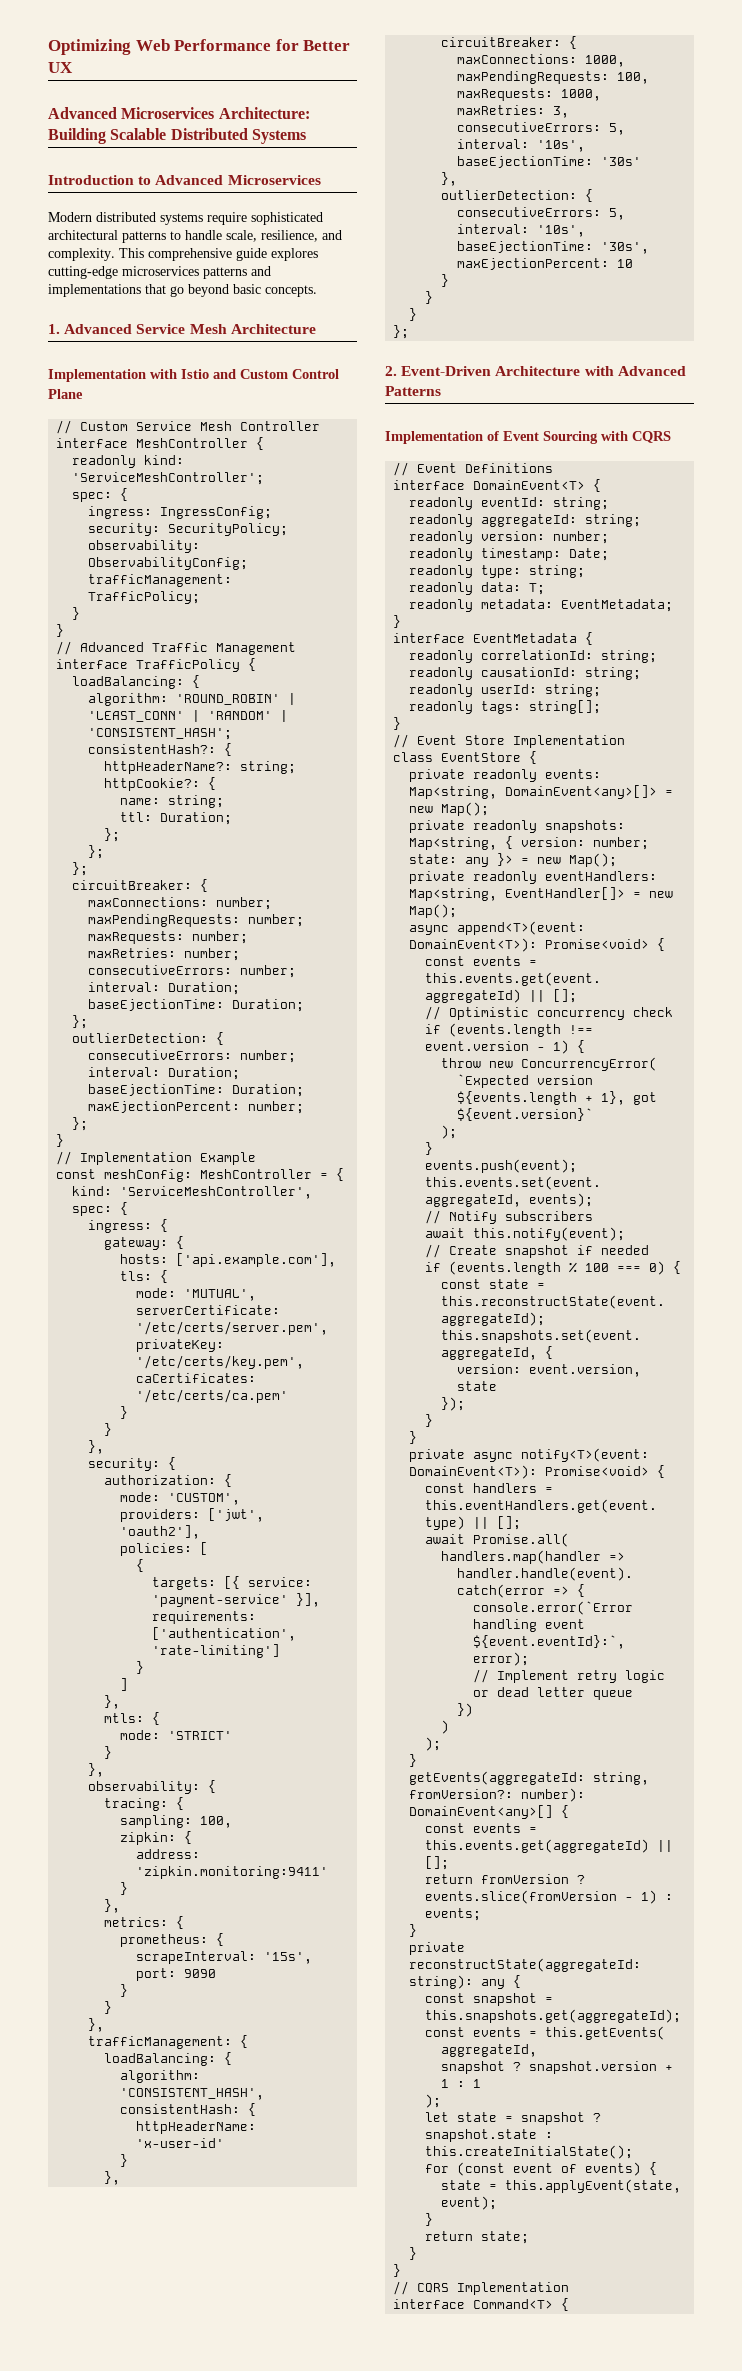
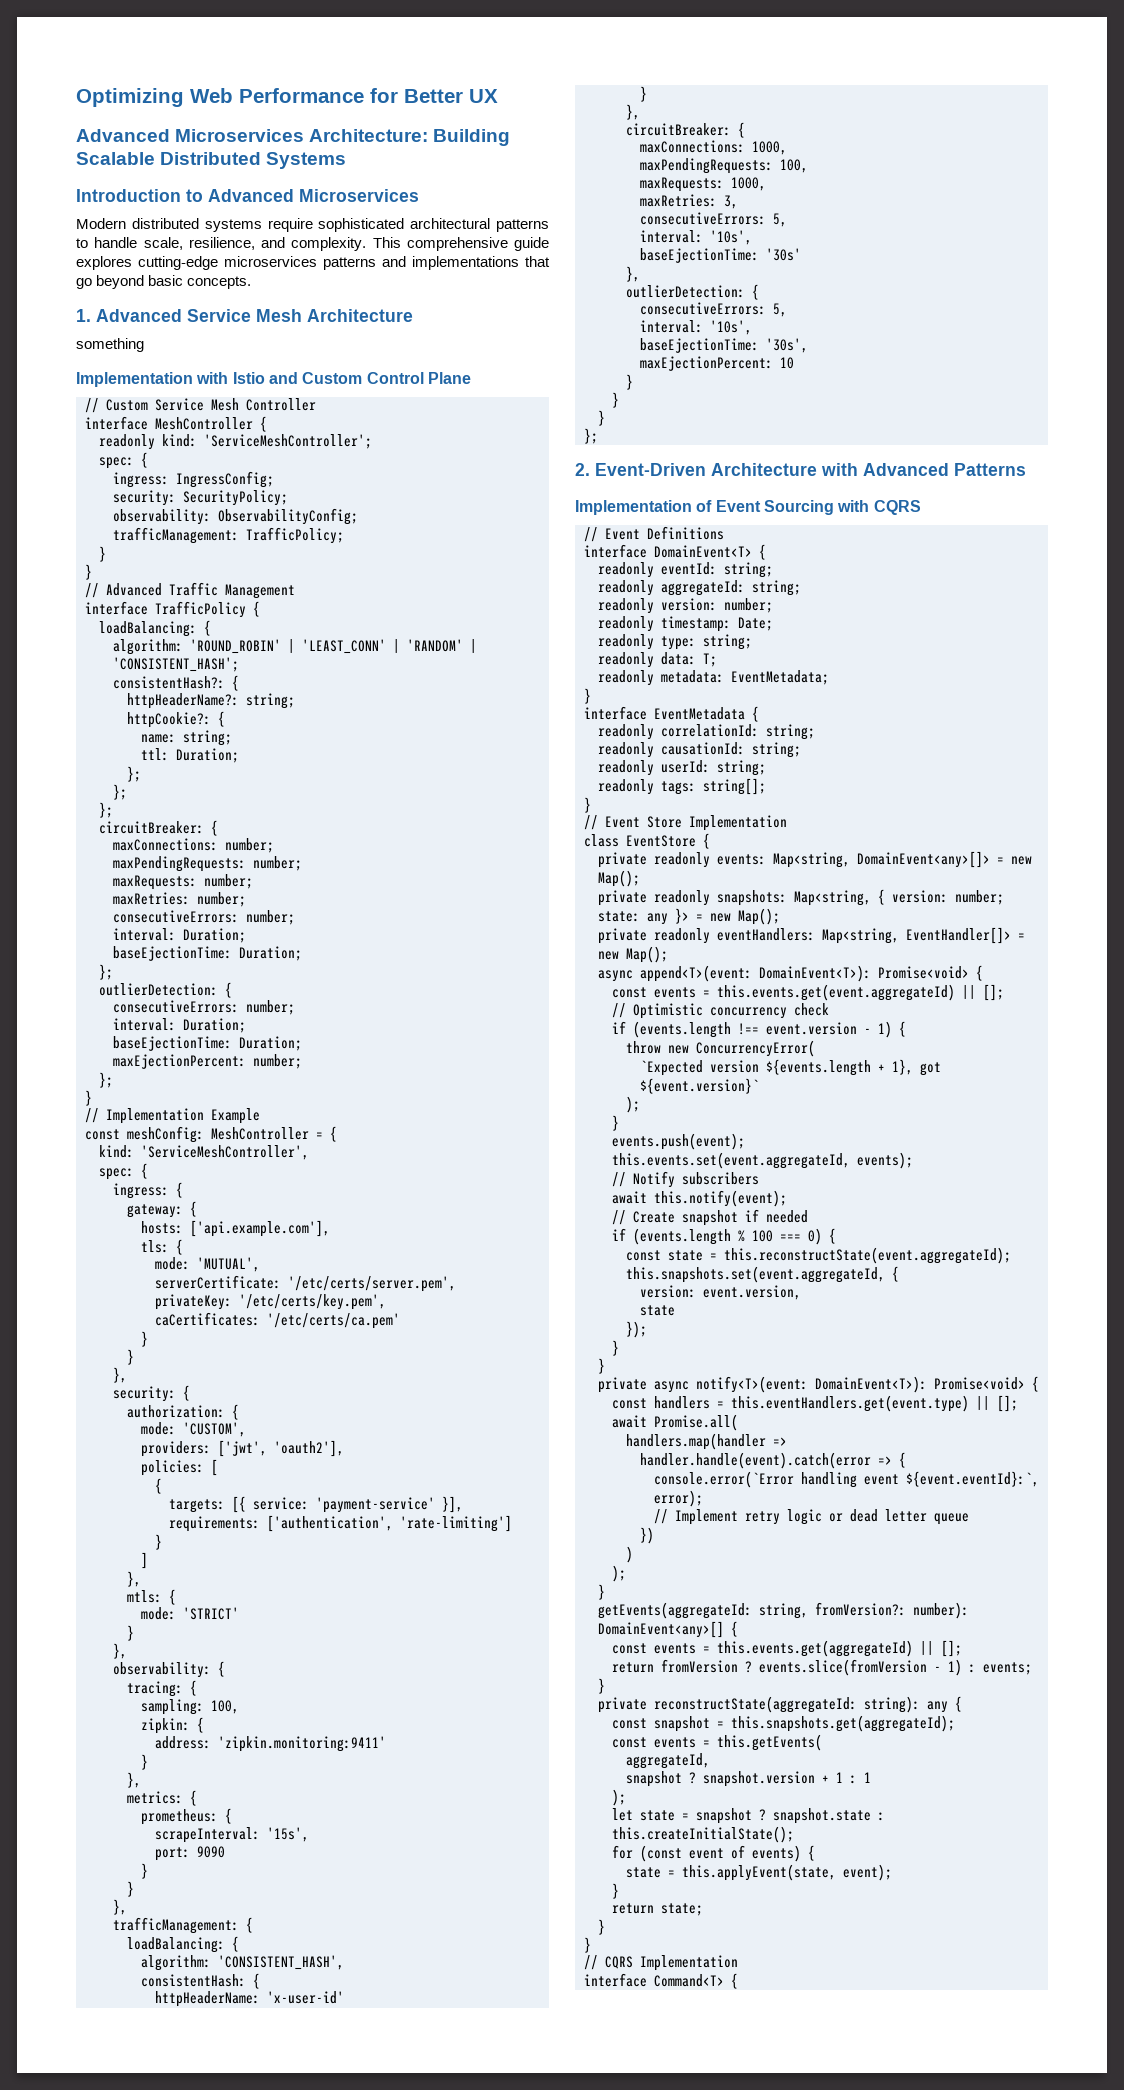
+ something

